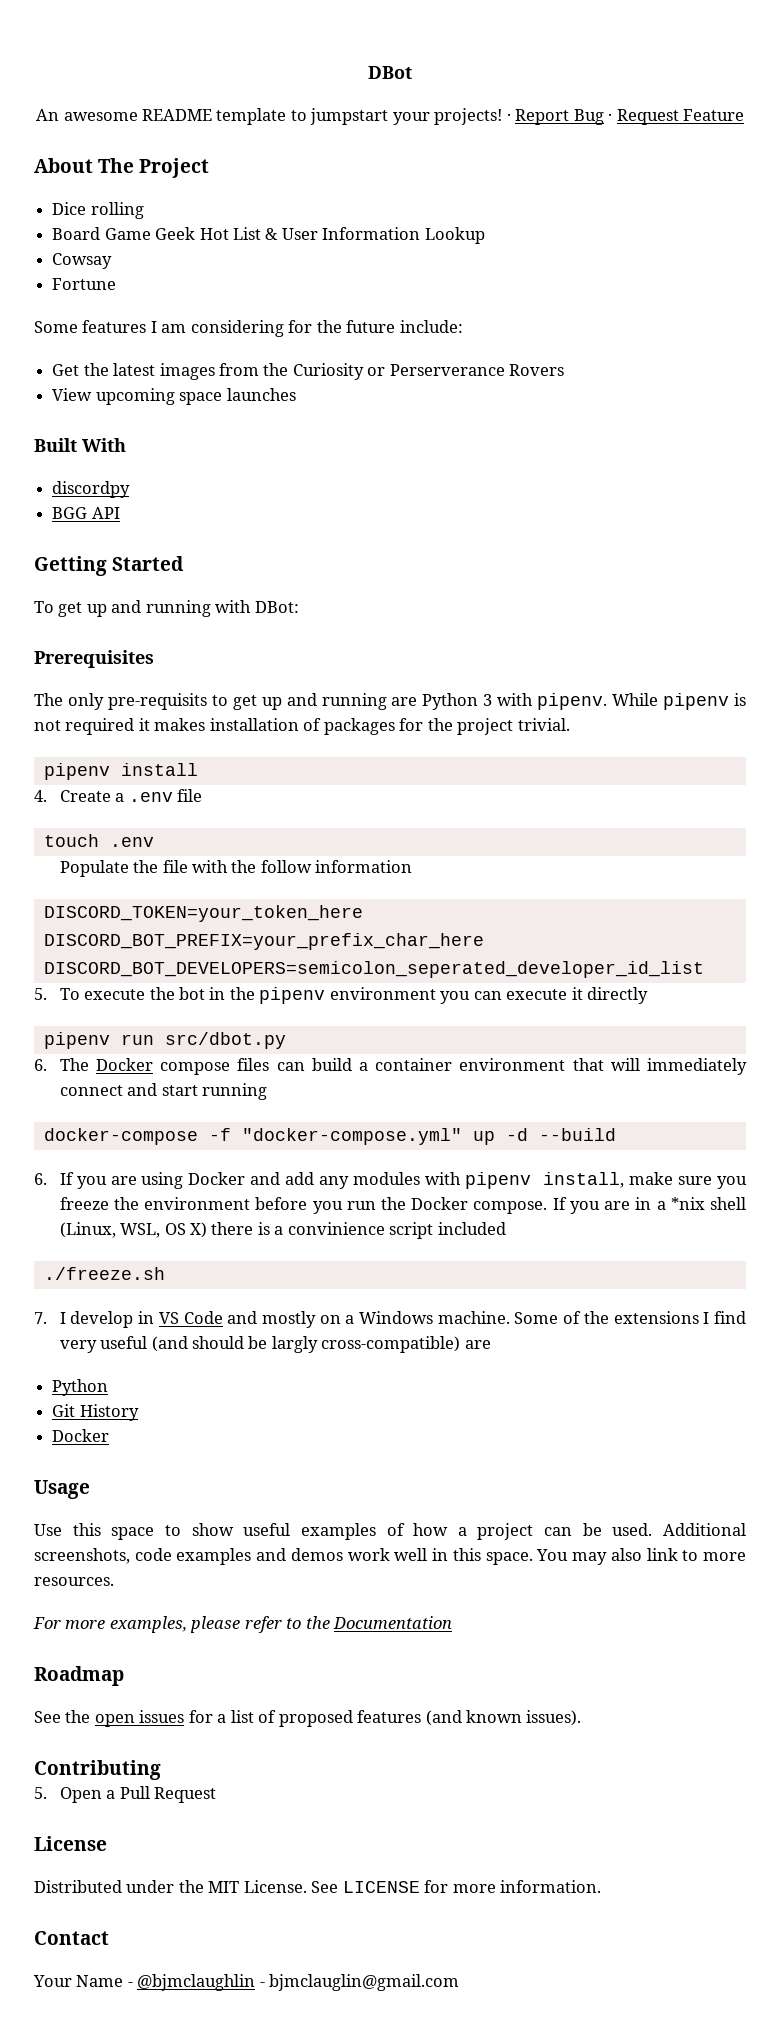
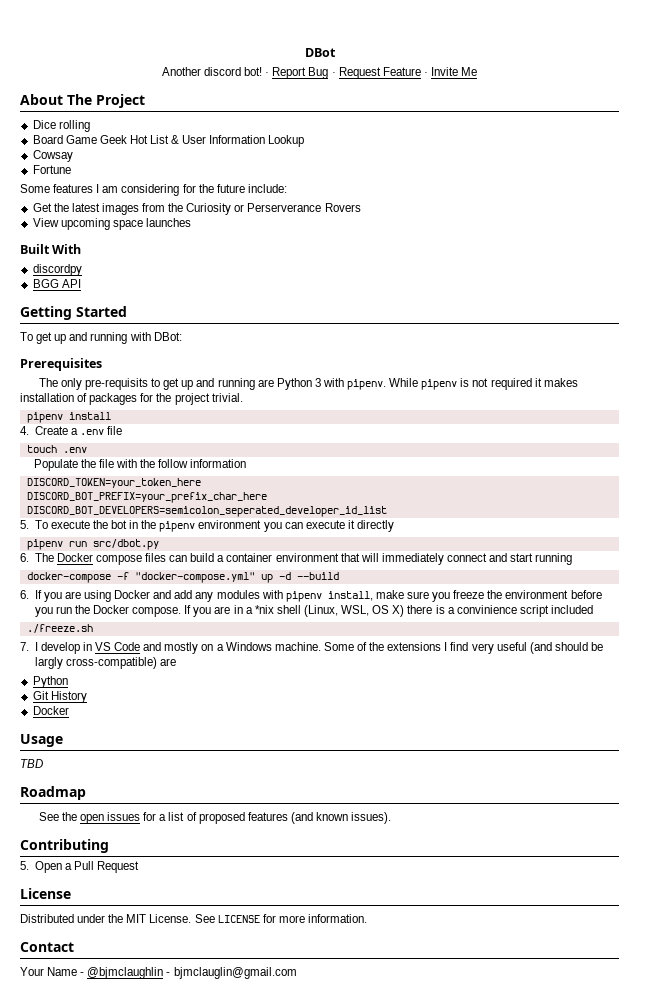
- An awesome README template to jumpstart your projects!
+ Another discord bot!
- · Report Bug · Request Feature
+ · Report Bug · Request Feature · Invite Me
- Use this space to show useful examples of how a project can be used. Additional screenshots, code examples and demos work well in this space. You may also link to more resources.
- For more examples, please refer to the Documentation
+ TBD

